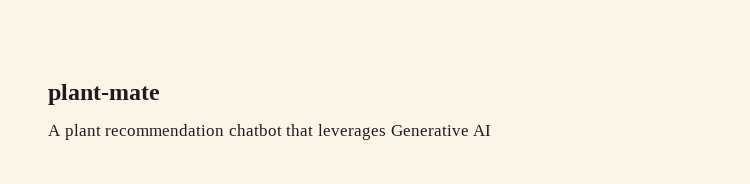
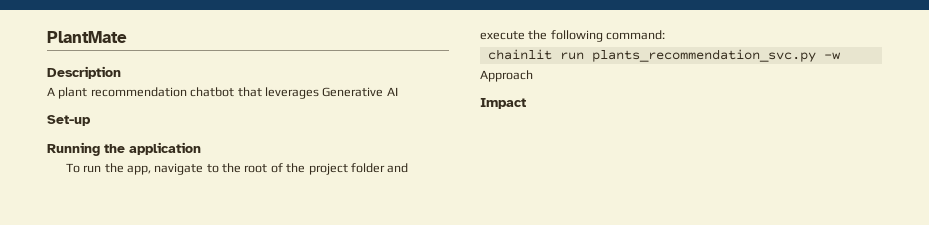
- plant-mate
+ PlantMate
+ Description
+ Set-up
+ Running the application
+ To run the app, navigate to the root of the project folder and execute the following command:
+ chainlit run plants_recommendation_svc.py -w
+ Approach
+ Impact

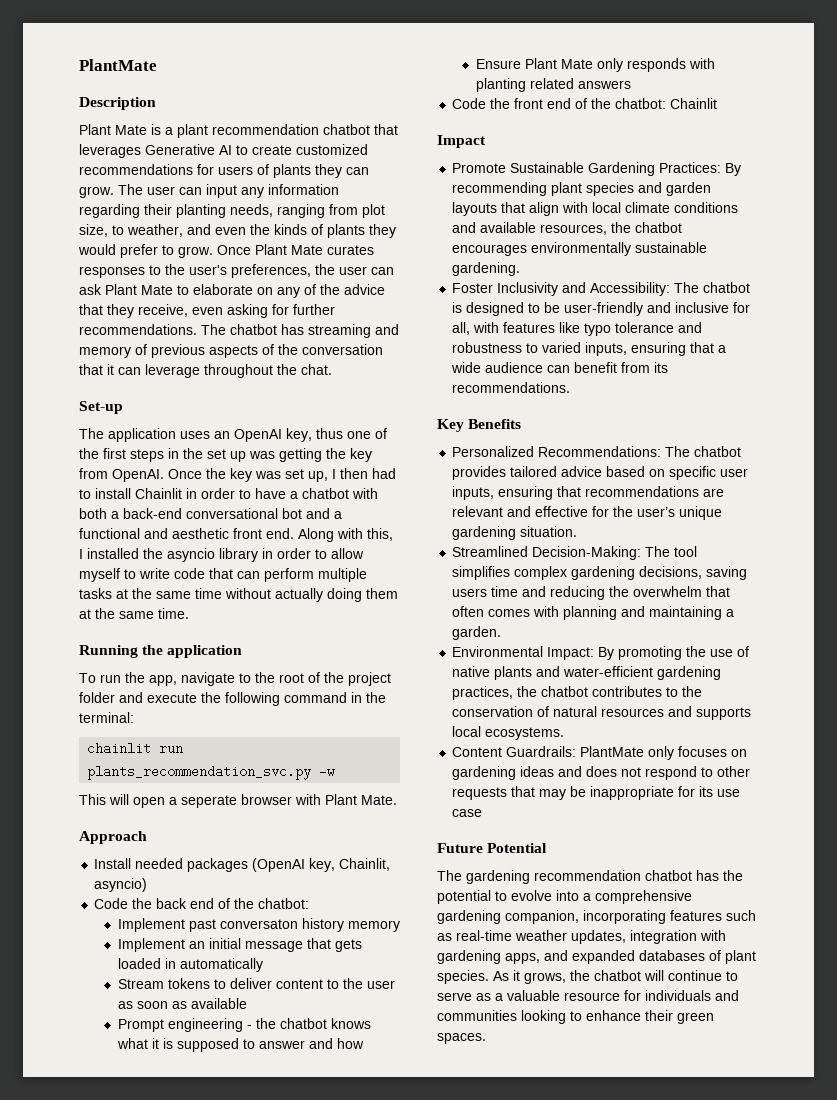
- A plant recommendation chatbot that leverages Generative AI
+ Plant Mate is a plant recommendation chatbot that leverages Generative AI to create customized recommendations for users of plants they can grow. The user can input any information regarding their planting needs, ranging from plot size, to weather, and even the kinds of plants they would prefer to grow. Once Plant Mate curates responses to the user's preferences, the user can ask Plant Mate to elaborate on any of the advice that they receive, even asking for further recommendations. The chatbot has streaming and memory of previous aspects of the conversation that it can leverage throughout the chat.
  Set-up
+ The application uses an OpenAI key, thus one of the first steps in the set up was getting the key from OpenAI. Once the key was set up, I then had to install Chainlit in order to have a chatbot with both a back-end conversational bot and a functional and aesthetic front end. Along with this, I installed the asyncio library in order to allow myself to write code that can perform multiple tasks at the same time without actually doing them at the same time.
- To run the app, navigate to the root of the project folder and execute the following command:
+ To run the app, navigate to the root of the project folder and execute the following command in the terminal:
+ This will open a seperate browser with Plant Mate.
  Approach
+ Install needed packages (OpenAI key, Chainlit, asyncio)
+ Code the back end of the chatbot:
+ Implement past conversaton history memory
+ Implement an initial message that gets loaded in automatically
+ Stream tokens to deliver content to the user as soon as available
+ Prompt engineering - the chatbot knows what it is supposed to answer and how
+ Ensure Plant Mate only responds with planting related answers
+ Code the front end of the chatbot: Chainlit
  Impact
+ Promote Sustainable Gardening Practices: By recommending plant species and garden layouts that align with local climate conditions and available resources, the chatbot encourages environmentally sustainable gardening.
+ Foster Inclusivity and Accessibility: The chatbot is designed to be user-friendly and inclusive for all, with features like typo tolerance and robustness to varied inputs, ensuring that a wide audience can benefit from its recommendations.
+ Key Benefits
+ Personalized Recommendations: The chatbot provides tailored advice based on specific user inputs, ensuring that recommendations are relevant and effective for the user’s unique gardening situation.
+ Streamlined Decision-Making: The tool simplifies complex gardening decisions, saving users time and reducing the overwhelm that often comes with planning and maintaining a garden.
+ Environmental Impact: By promoting the use of native plants and water-efficient gardening practices, the chatbot contributes to the conservation of natural resources and supports local ecosystems.
+ Content Guardrails: PlantMate only focuses on gardening ideas and does not respond to other requests that may be inappropriate for its use case
+ Future Potential
+ The gardening recommendation chatbot has the potential to evolve into a comprehensive gardening companion, incorporating features such as real-time weather updates, integration with gardening apps, and expanded databases of plant species. As it grows, the chatbot will continue to serve as a valuable resource for individuals and communities looking to enhance their green spaces.

